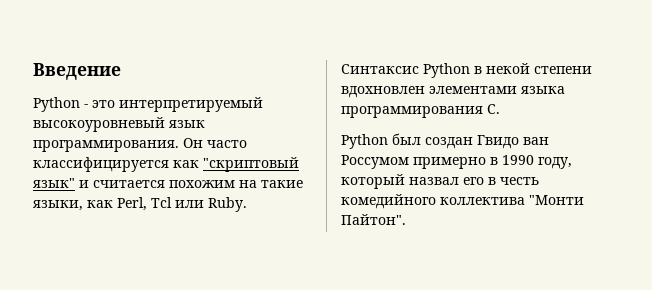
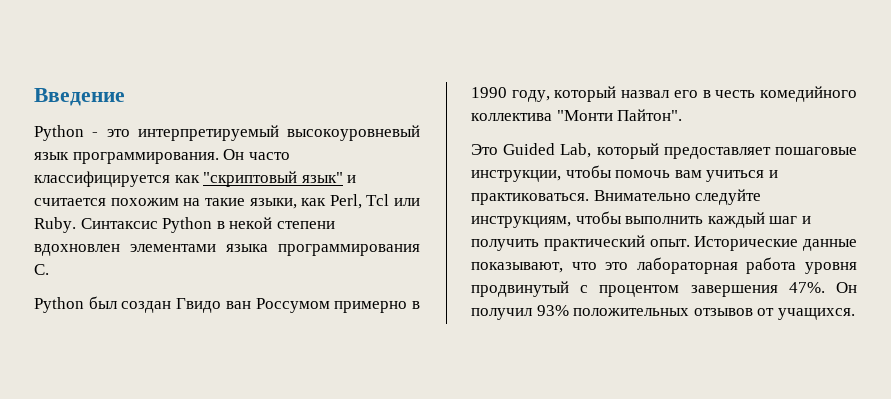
+ Это Guided Lab, который предоставляет пошаговые инструкции, чтобы помочь вам учиться и практиковаться. Внимательно следуйте инструкциям, чтобы выполнить каждый шаг и получить практический опыт. Исторические данные показывают, что это лабораторная работа уровня продвинутый с процентом завершения 47%. Он получил 93% положительных отзывов от учащихся.

